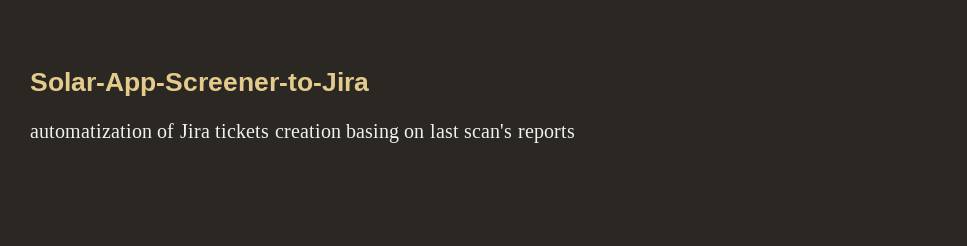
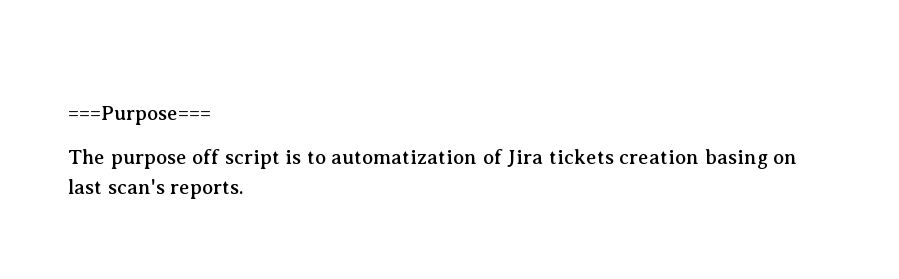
- Solar-App-Screener-to-Jira
- automatization of Jira tickets creation basing on last scan's reports
+ ===Purpose===
+ The purpose off script is to automatization of Jira tickets creation basing on last scan's reports.

